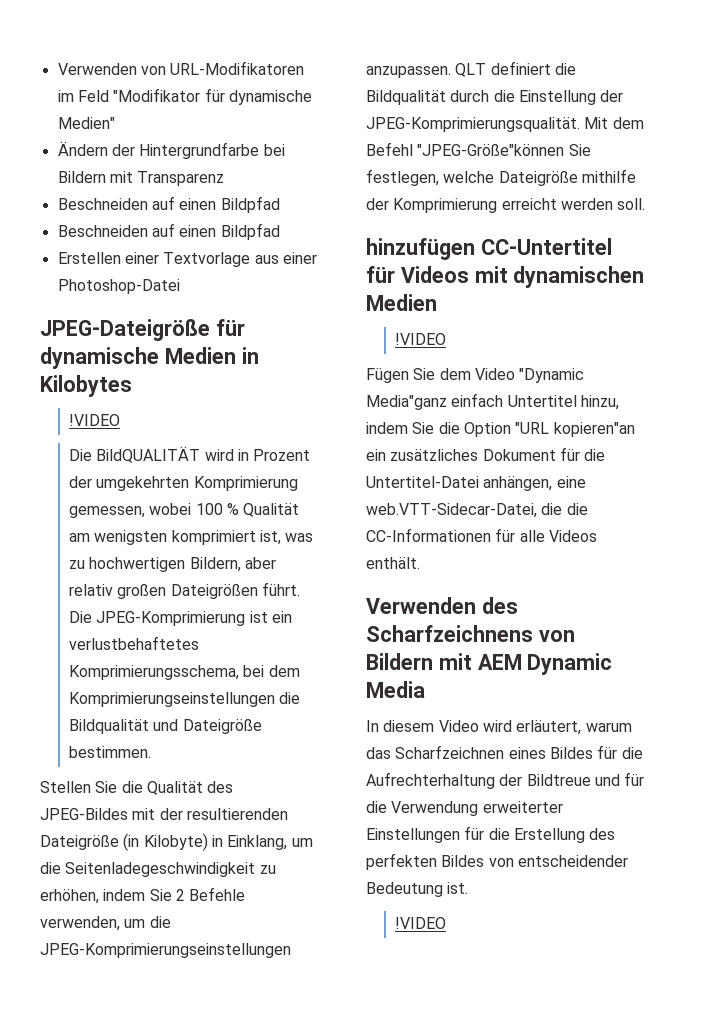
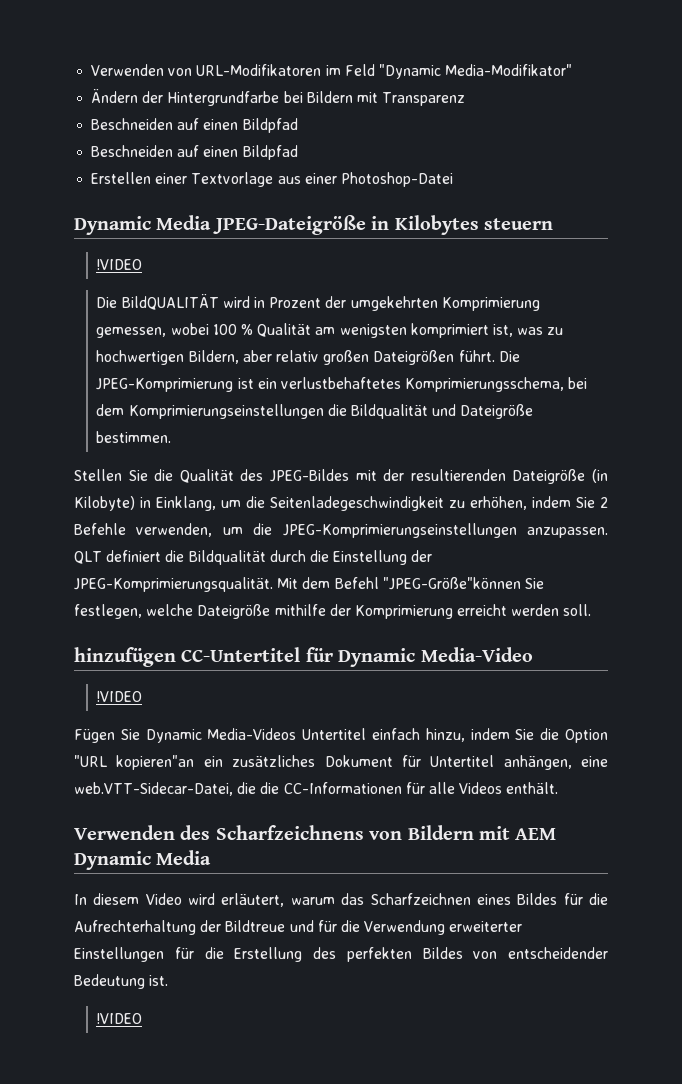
- Verwenden von URL-Modifikatoren im Feld "Modifikator für dynamische Medien"
+ Verwenden von URL-Modifikatoren im Feld "Dynamic Media-Modifikator"
- JPEG-Dateigröße für dynamische Medien in Kilobytes
+ Dynamic Media JPEG-Dateigröße in Kilobytes steuern
- hinzufügen CC-Untertitel für Videos mit dynamischen Medien
+ hinzufügen CC-Untertitel für Dynamic Media-Video
- Fügen Sie dem Video "Dynamic Media"ganz einfach Untertitel hinzu, indem Sie die Option "URL kopieren"an ein zusätzliches Dokument für die Untertitel-Datei anhängen, eine web.VTT-Sidecar-Datei, die die CC-Informationen für alle Videos enthält.
+ Fügen Sie Dynamic Media-Videos Untertitel einfach hinzu, indem Sie die Option "URL kopieren"an ein zusätzliches Dokument für Untertitel anhängen, eine web.VTT-Sidecar-Datei, die die CC-Informationen für alle Videos enthält.

